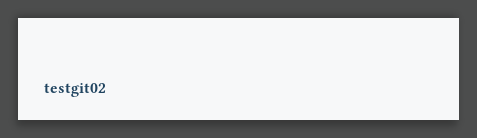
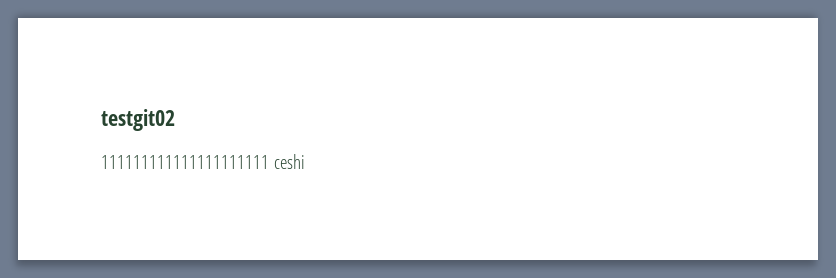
+ 111111111111111111111 ceshi

